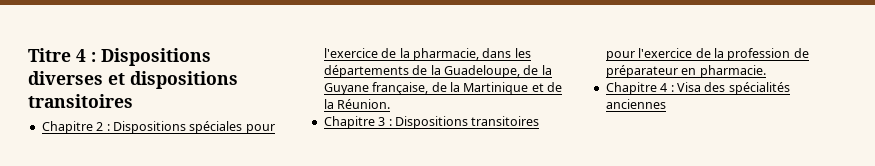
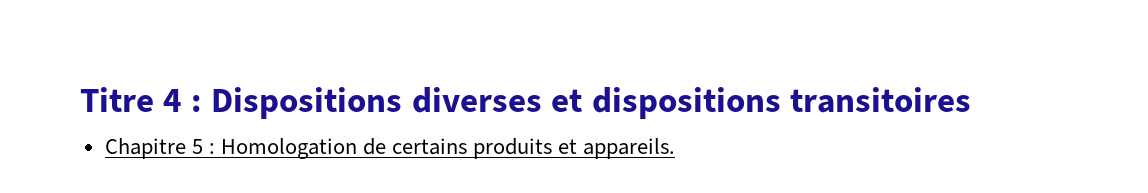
- Chapitre 2 : Dispositions spéciales pour l'exercice de la pharmacie, dans les départements de la Guadeloupe, de la Guyane française, de la Martinique et de la Réunion.
- Chapitre 3 : Dispositions transitoires pour l'exercice de la profession de préparateur en pharmacie.
- Chapitre 4 : Visa des spécialités anciennes
+ Chapitre 5 : Homologation de certains produits et appareils.

